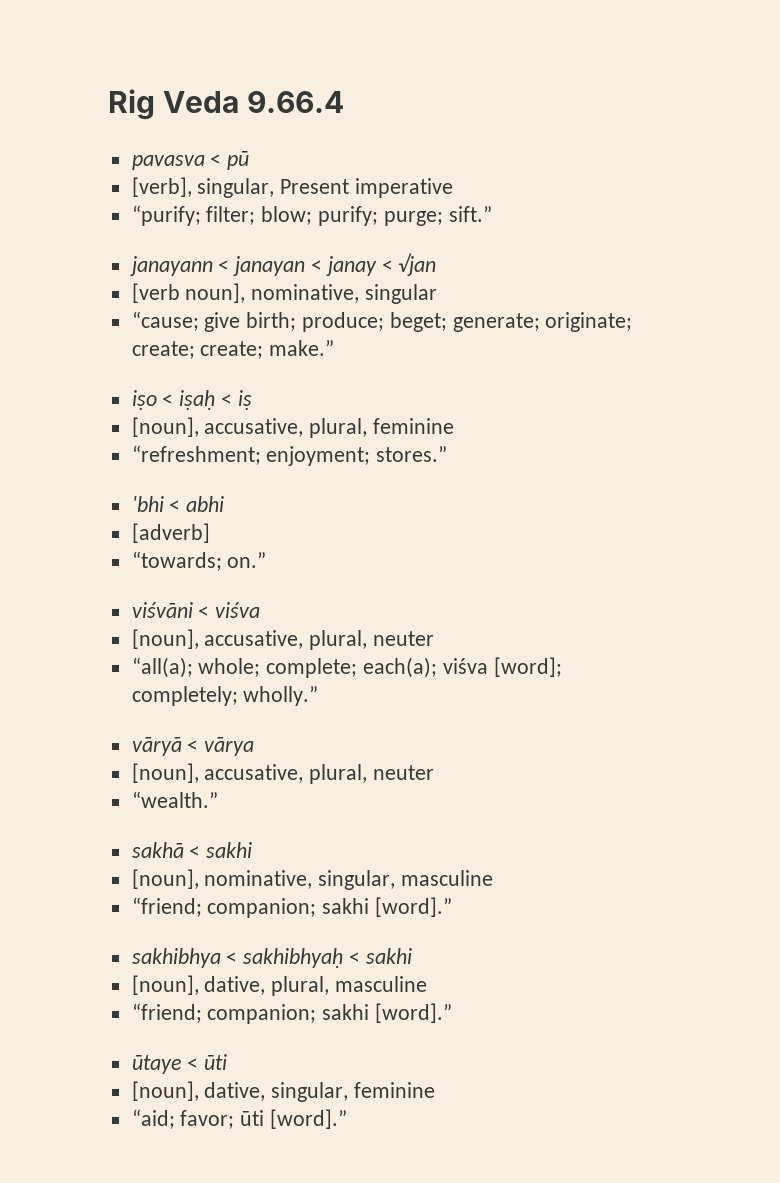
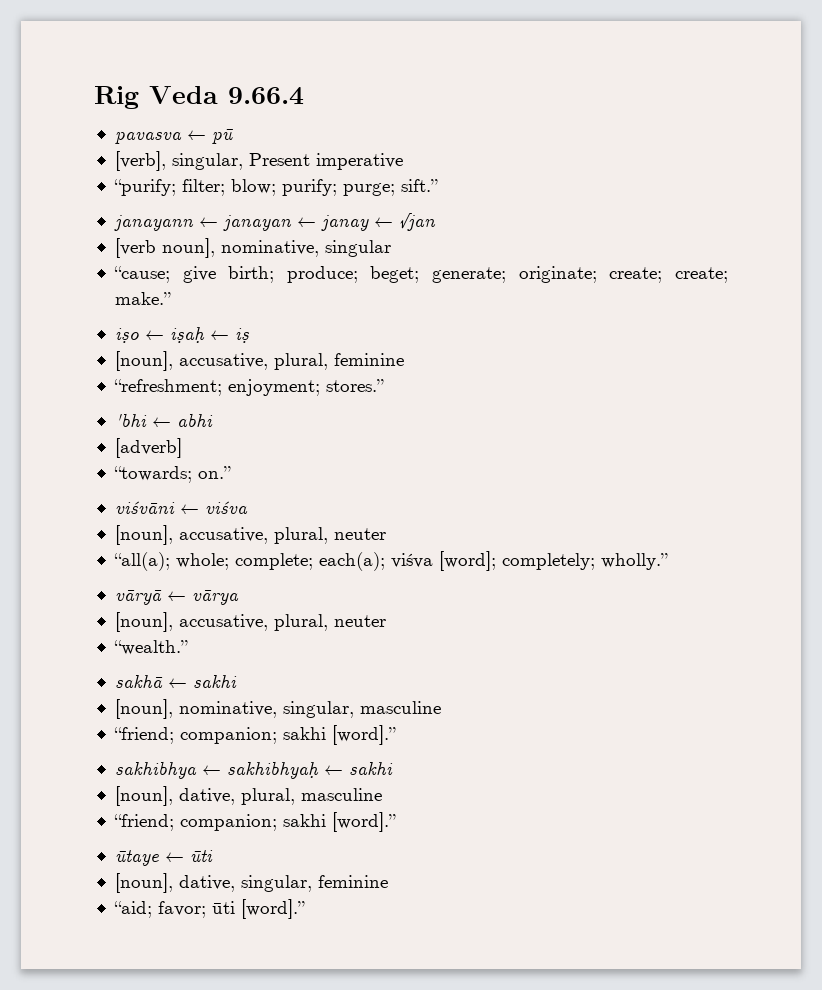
- pavasva < pū
+ pavasva ← pū
- janayann < janayan < janay < √jan
+ janayann ← janayan ← janay ← √jan
- iṣo < iṣaḥ < iṣ
+ iṣo ← iṣaḥ ← iṣ
- 'bhi < abhi
+ 'bhi ← abhi
- viśvāni < viśva
+ viśvāni ← viśva
- vāryā < vārya
+ vāryā ← vārya
- sakhā < sakhi
+ sakhā ← sakhi
- sakhibhya < sakhibhyaḥ < sakhi
+ sakhibhya ← sakhibhyaḥ ← sakhi
- ūtaye < ūti
+ ūtaye ← ūti

